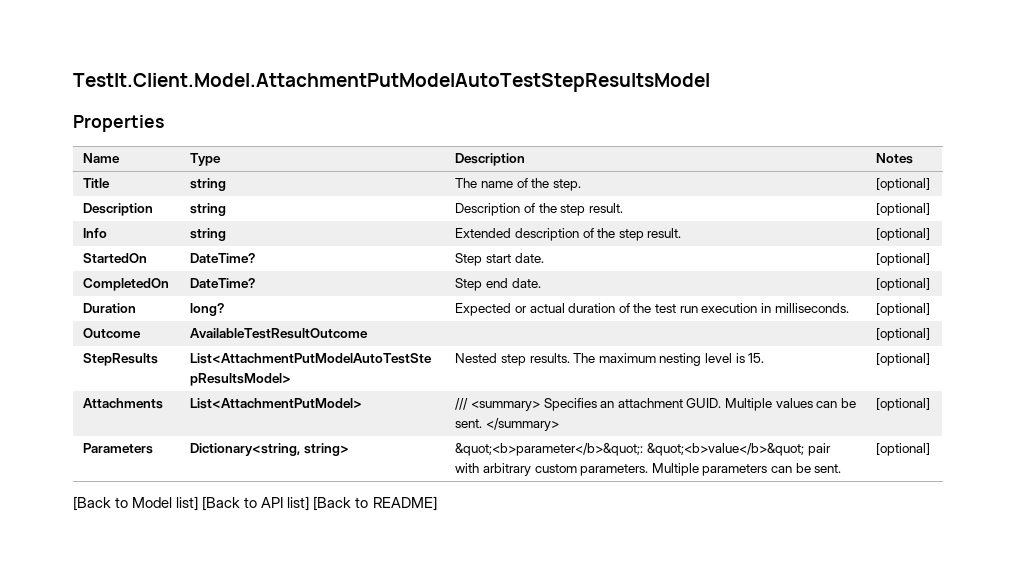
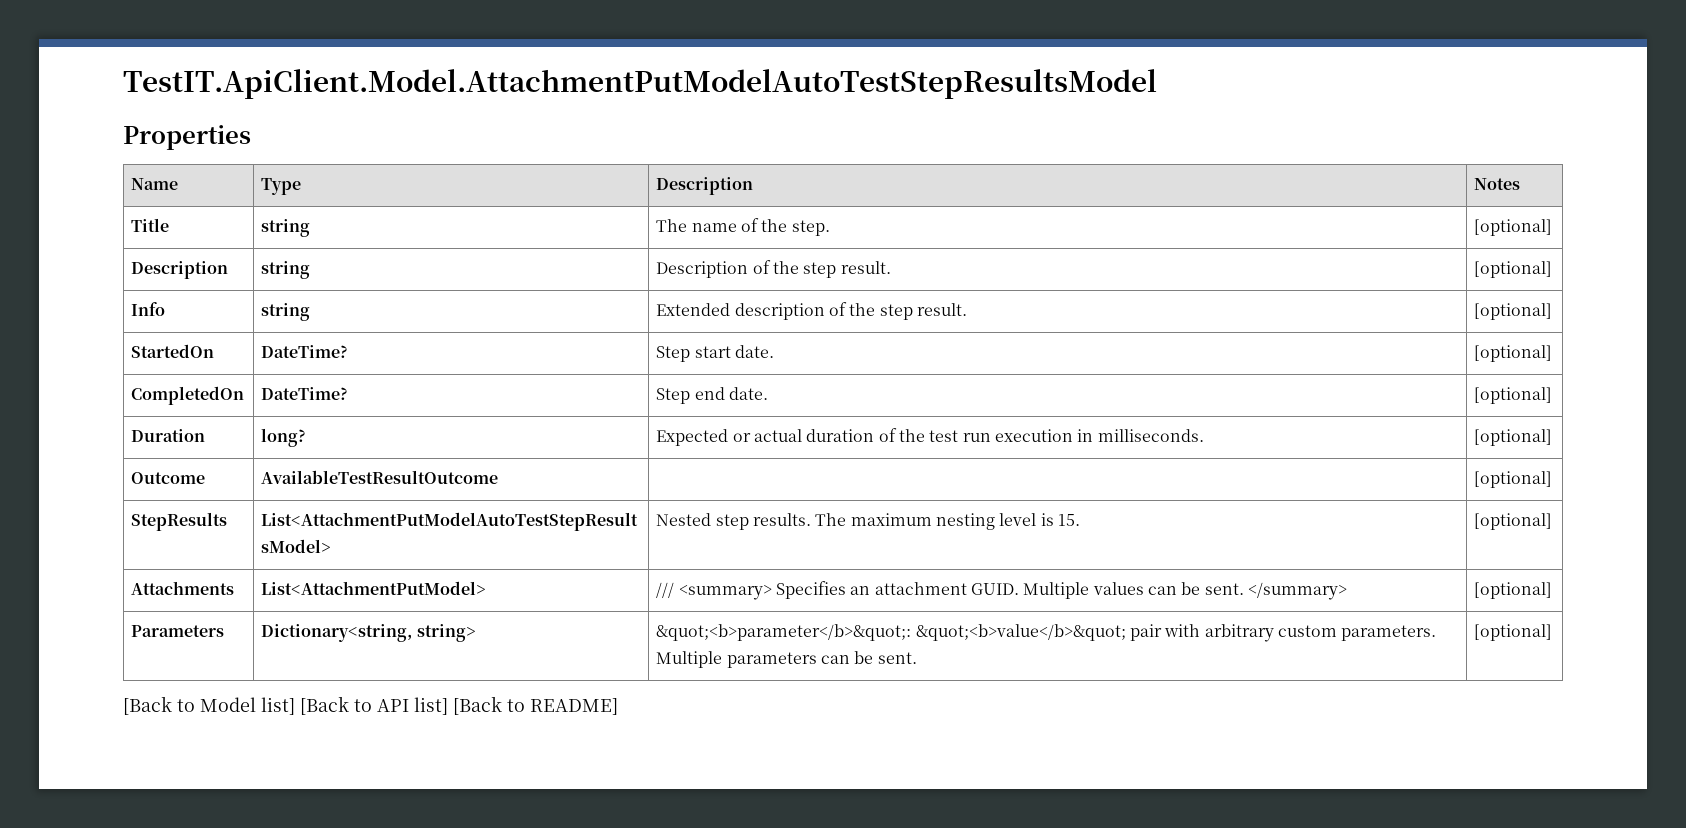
- TestIt.Client.Model.AttachmentPutModelAutoTestStepResultsModel
+ TestIT.ApiClient.Model.AttachmentPutModelAutoTestStepResultsModel

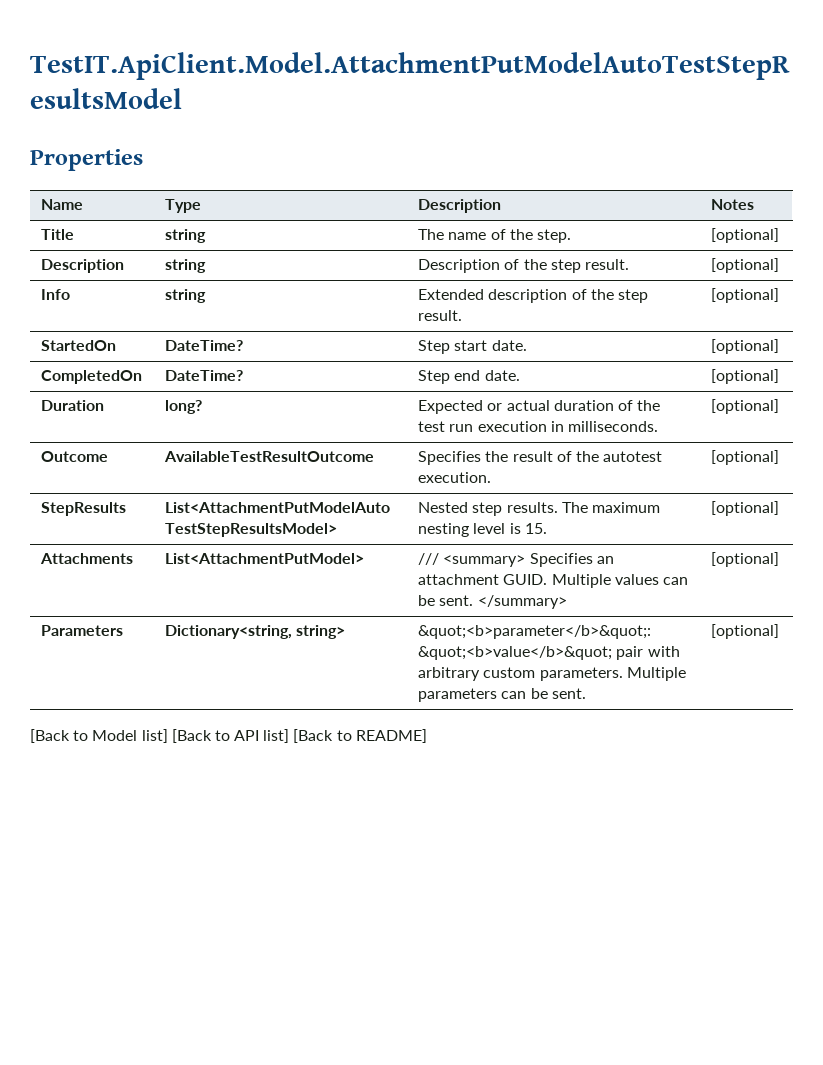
- Outcome | AvailableTestResultOutcome | | [optional]
+ Outcome | AvailableTestResultOutcome | Specifies the result of the autotest execution. | [optional]

